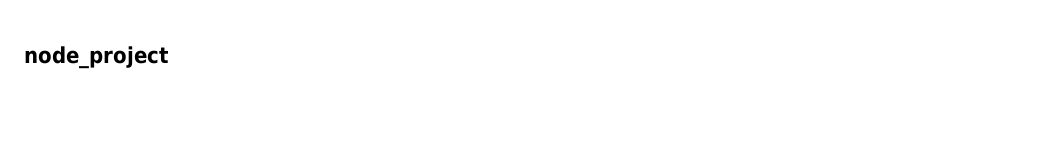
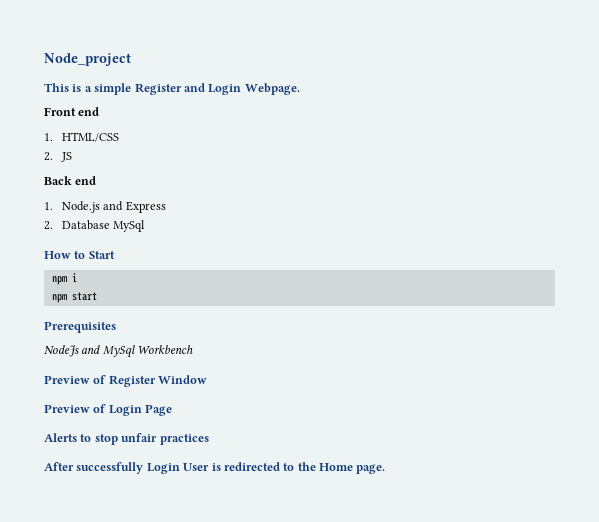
- node_project
+ Node_project
+ This is a simple Register and Login Webpage.
+ Front end
+ 1. HTML/CSS
+ 2. JS
+ Back end
+ 1. Node.js and Express
+ 2. Database MySql
+ How to Start
+ npm i
+ npm start
+ Prerequisites
+ NodeJs and MySql Workbench
+ Preview of Register Window
+ Preview of Login Page
+ Alerts to stop unfair practices
+ After successfully Login User is redirected to the Home page.

